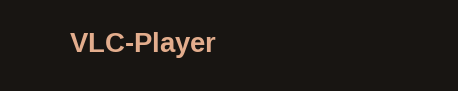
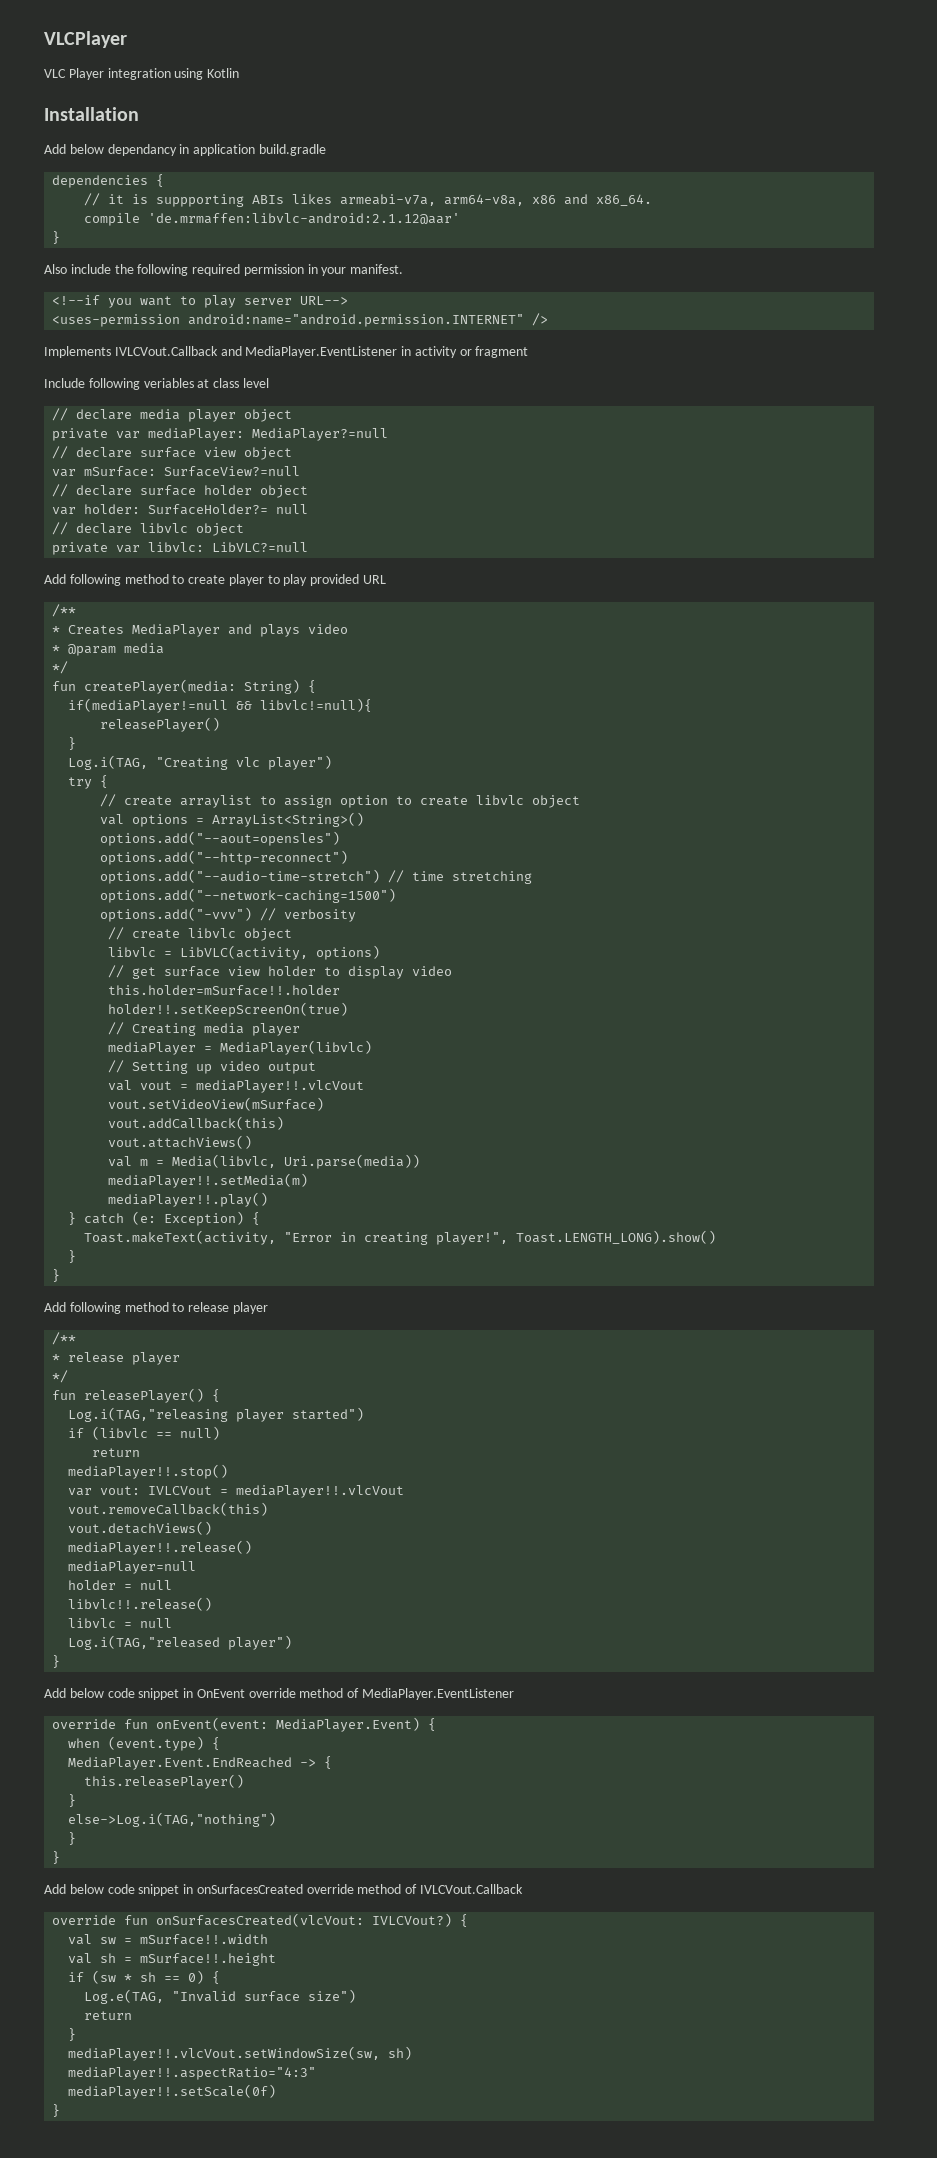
- VLC-Player
+ VLCPlayer
+ VLC Player integration using Kotlin
+ Installation
+ Add below dependancy in application build.gradle
+ dependencies {
+ // it is suppporting ABIs likes armeabi-v7a, arm64-v8a, x86 and x86_64.
+ compile 'de.mrmaffen:libvlc-android:2.1.12@aar'
+ }
+ Also include the following required permission in your manifest.
+ <!--if you want to play server URL-->
+ <uses-permission android:name="android.permission.INTERNET" />
+ Implements IVLCVout.Callback and MediaPlayer.EventListener in activity or fragment
+ Include following veriables at class level
+ // declare media player object
+ private var mediaPlayer: MediaPlayer?=null
+ // declare surface view object
+ var mSurface: SurfaceView?=null
+ // declare surface holder object
+ var holder: SurfaceHolder?= null
+ // declare libvlc object
+ private var libvlc: LibVLC?=null
+ Add following method to create player to play provided URL
+ /**
+ * Creates MediaPlayer and plays video
+ * @param media
+ */
+ fun createPlayer(media: String) {
+ if(mediaPlayer!=null && libvlc!=null){
+ releasePlayer()
+ }
+ Log.i(TAG, "Creating vlc player")
+ try {
+ // create arraylist to assign option to create libvlc object
+ val options = ArrayList<String>()
+ options.add("--aout=opensles")
+ options.add("--http-reconnect")
+ options.add("--audio-time-stretch") // time stretching
+ options.add("--network-caching=1500")
+ options.add("-vvv") // verbosity
+ // create libvlc object
+ libvlc = LibVLC(activity, options)
+ // get surface view holder to display video
+ this.holder=mSurface!!.holder
+ holder!!.setKeepScreenOn(true)
+ // Creating media player
+ mediaPlayer = MediaPlayer(libvlc)
+ // Setting up video output
+ val vout = mediaPlayer!!.vlcVout
+ vout.setVideoView(mSurface)
+ vout.addCallback(this)
+ vout.attachViews()
+ val m = Media(libvlc, Uri.parse(media))
+ mediaPlayer!!.setMedia(m)
+ mediaPlayer!!.play()
+ } catch (e: Exception) {
+ Toast.makeText(activity, "Error in creating player!", Toast.LENGTH_LONG).show()
+ }
+ }
+ Add following method to release player
+ /**
+ * release player
+ */
+ fun releasePlayer() {
+ Log.i(TAG,"releasing player started")
+ if (libvlc == null)
+ return
+ mediaPlayer!!.stop()
+ var vout: IVLCVout = mediaPlayer!!.vlcVout
+ vout.removeCallback(this)
+ vout.detachViews()
+ mediaPlayer!!.release()
+ mediaPlayer=null
+ holder = null
+ libvlc!!.release()
+ libvlc = null
+ Log.i(TAG,"released player")
+ }
+ Add below code snippet in OnEvent override method of MediaPlayer.EventListener
+ override fun onEvent(event: MediaPlayer.Event) {
+ when (event.type) {
+ MediaPlayer.Event.EndReached -> {
+ this.releasePlayer()
+ }
+ else->Log.i(TAG,"nothing")
+ }
+ }
+ Add below code snippet in onSurfacesCreated override method of IVLCVout.Callback
+ override fun onSurfacesCreated(vlcVout: IVLCVout?) {
+ val sw = mSurface!!.width
+ val sh = mSurface!!.height
+ if (sw * sh == 0) {
+ Log.e(TAG, "Invalid surface size")
+ return
+ }
+ mediaPlayer!!.vlcVout.setWindowSize(sw, sh)
+ mediaPlayer!!.aspectRatio="4:3"
+ mediaPlayer!!.setScale(0f)
+ }

